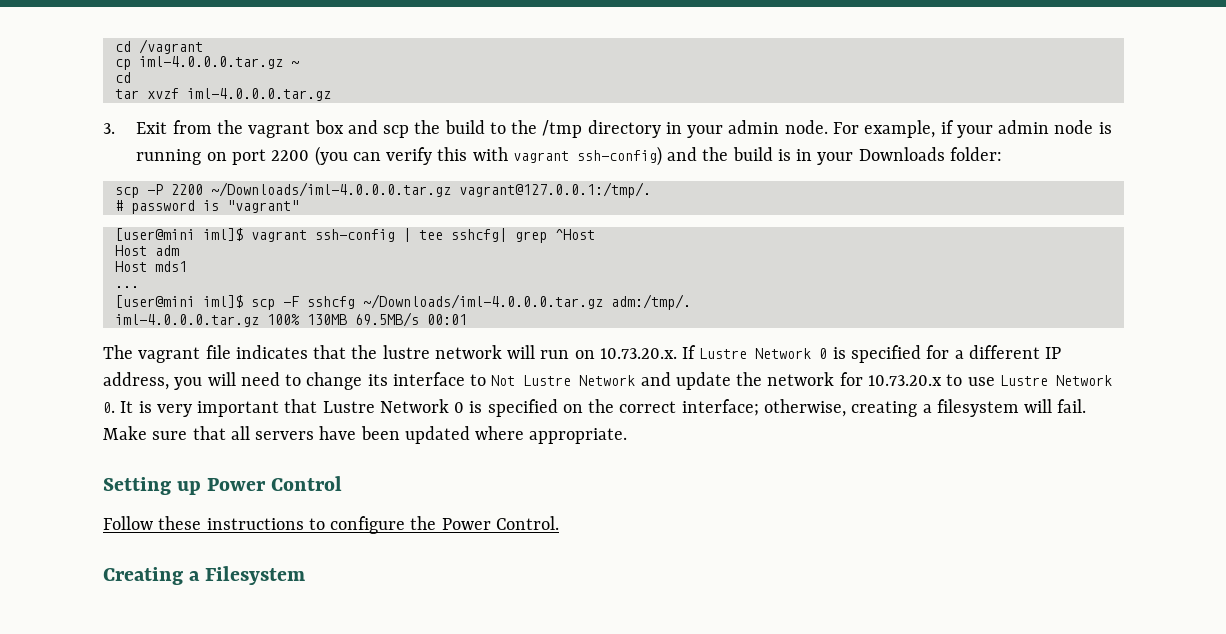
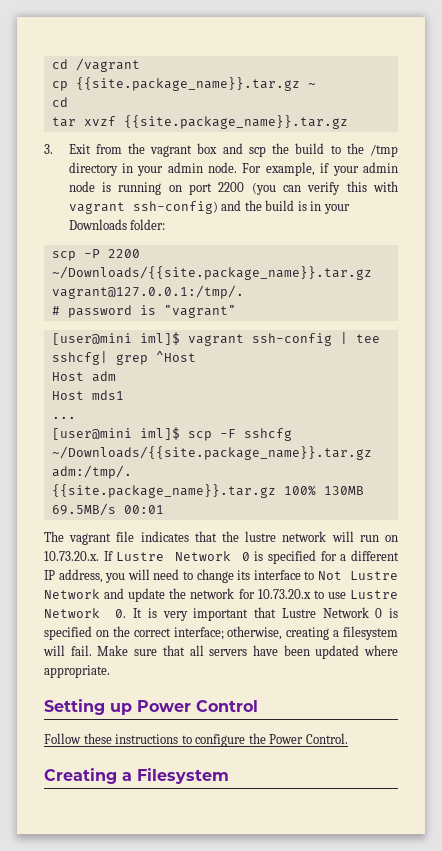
- cp iml-4.0.0.0.tar.gz ~
+ cp {{site.package_name}}.tar.gz ~
- tar xvzf iml-4.0.0.0.tar.gz
+ tar xvzf {{site.package_name}}.tar.gz
- scp -P 2200 ~/Downloads/iml-4.0.0.0.tar.gz vagrant@127.0.0.1:/tmp/.
+ scp -P 2200 ~/Downloads/{{site.package_name}}.tar.gz vagrant@127.0.0.1:/tmp/.
- [user@mini iml]$ scp -F sshcfg ~/Downloads/iml-4.0.0.0.tar.gz adm:/tmp/.
+ [user@mini iml]$ scp -F sshcfg ~/Downloads/{{site.package_name}}.tar.gz adm:/tmp/.
- iml-4.0.0.0.tar.gz 100% 130MB 69.5MB/s 00:01
+ {{site.package_name}}.tar.gz 100% 130MB 69.5MB/s 00:01

